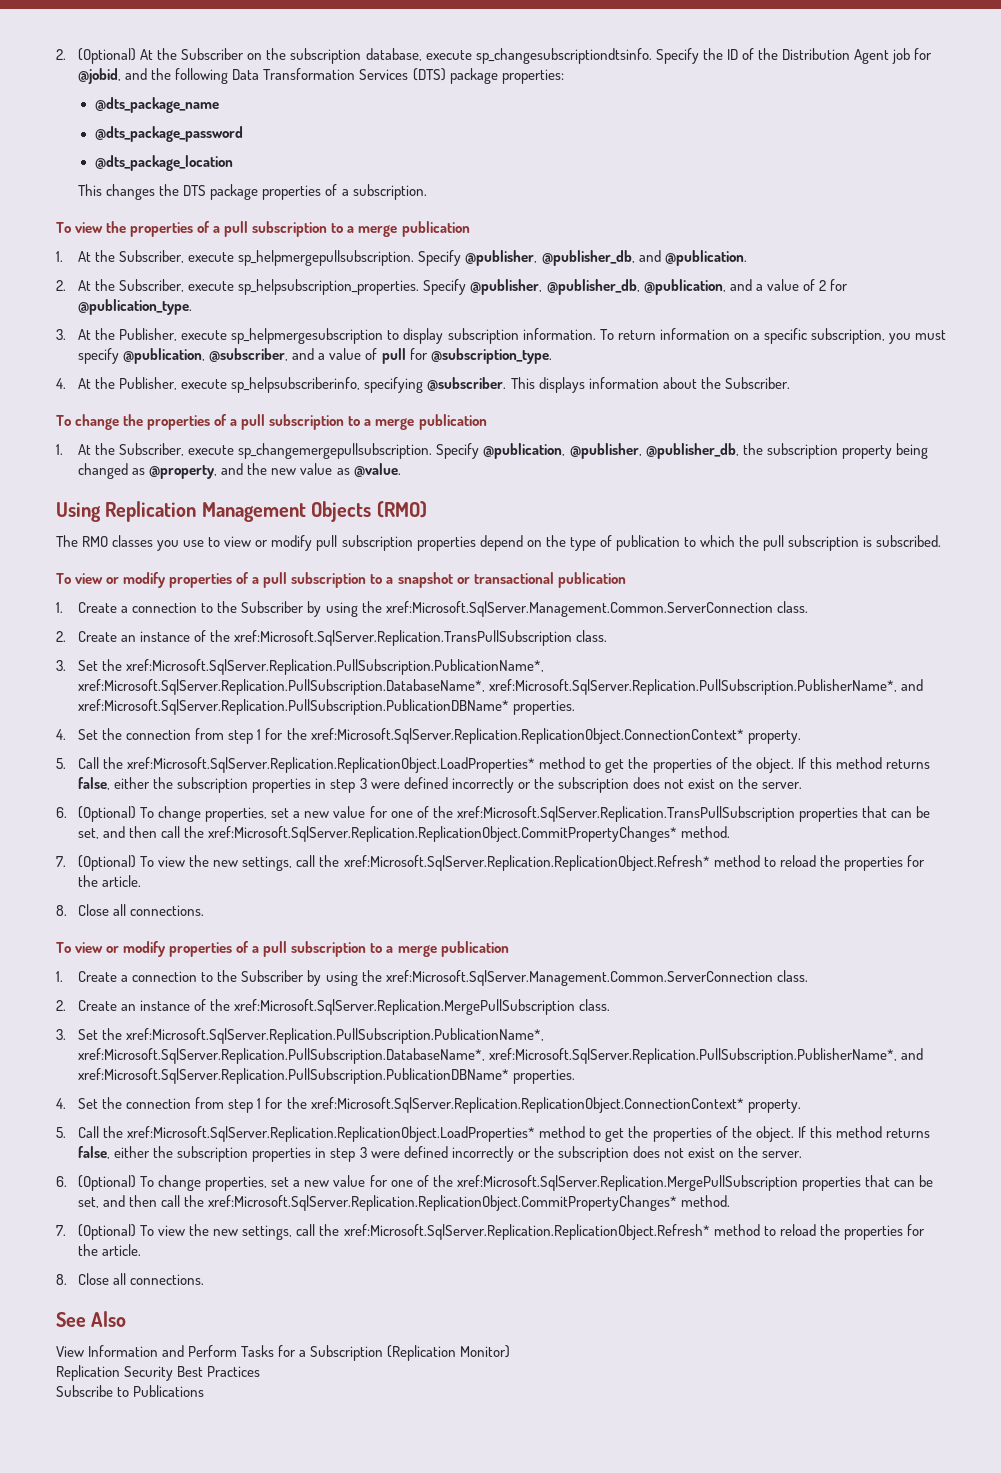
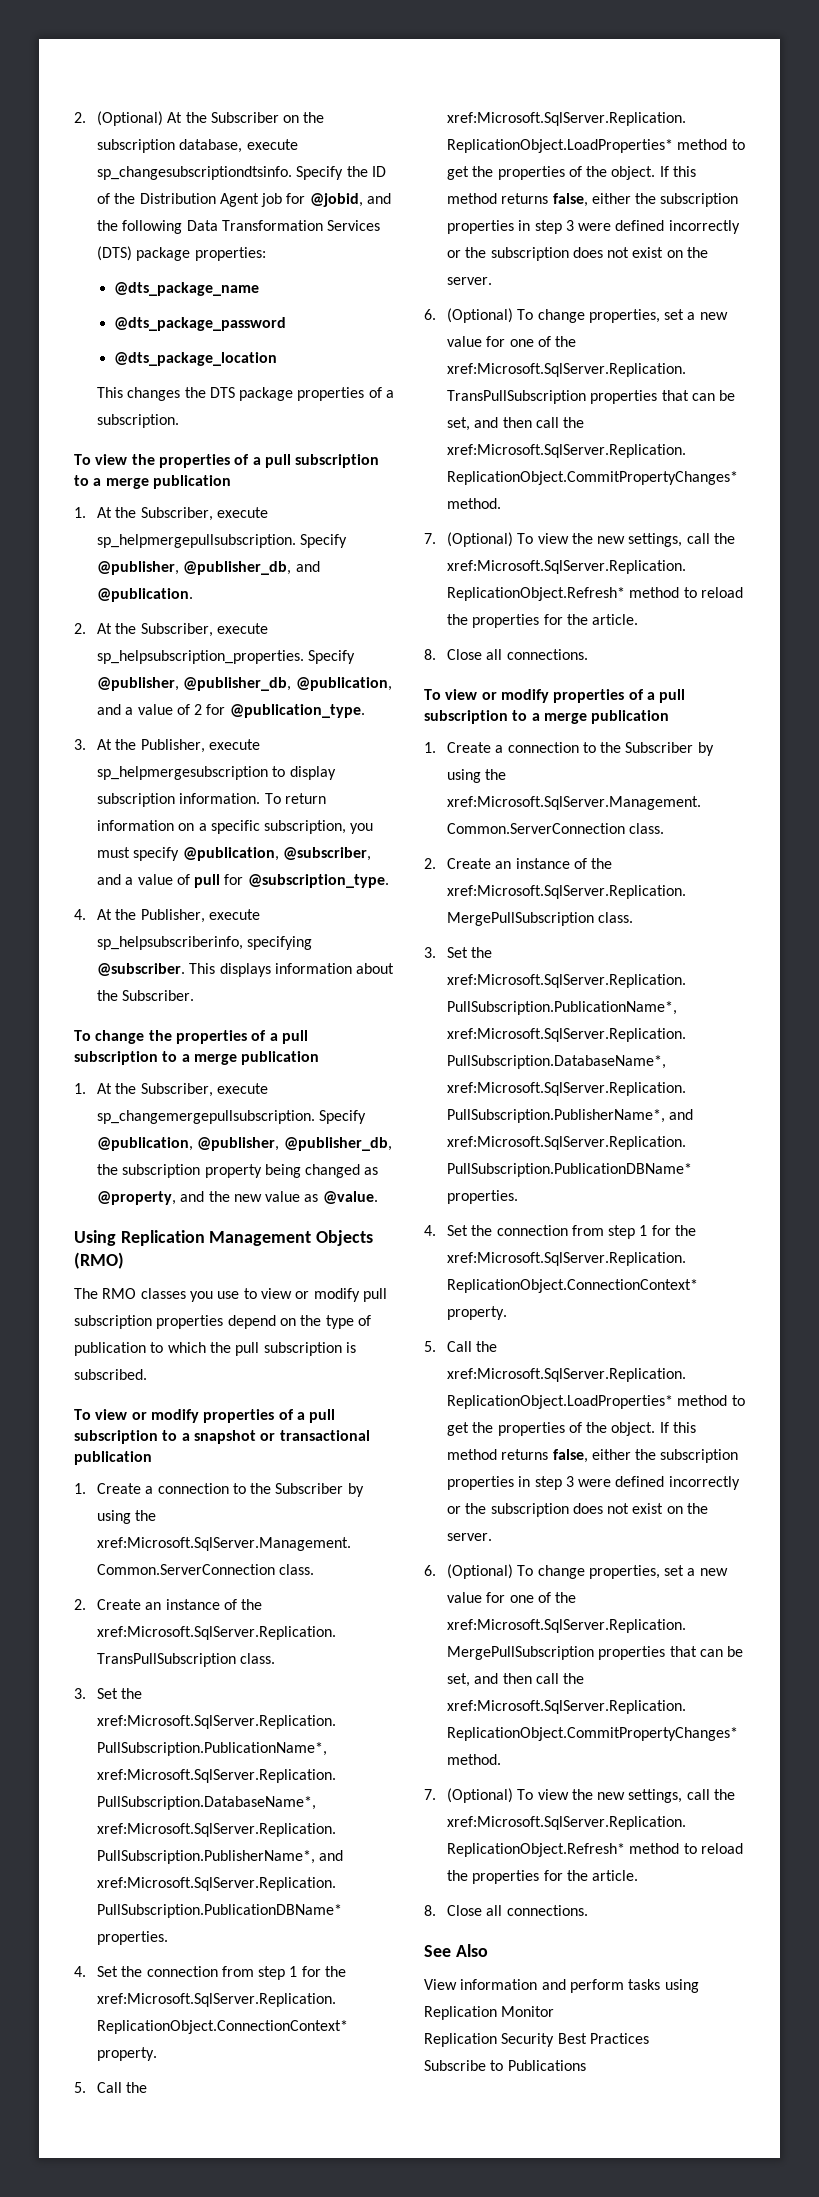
- View Information and Perform Tasks for a Subscription (Replication Monitor)
+ View information and perform tasks using Replication Monitor

